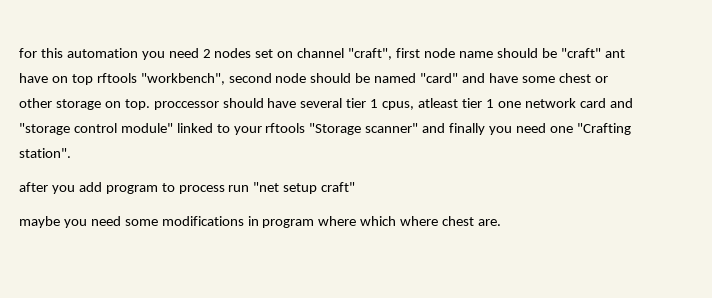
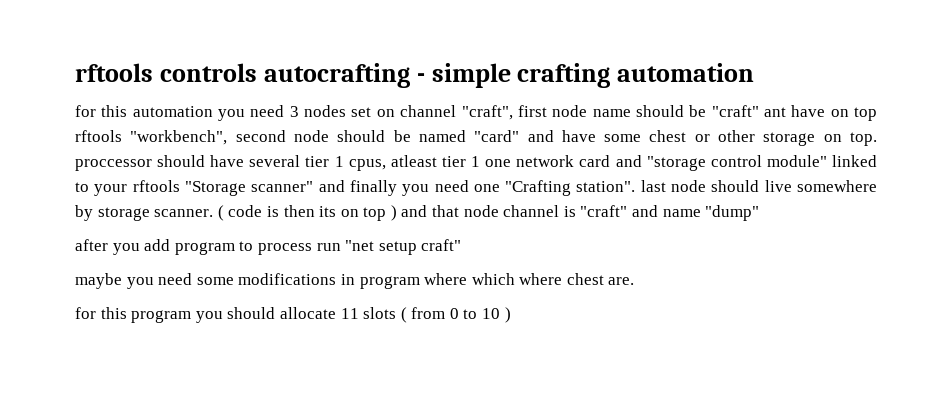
+ rftools controls autocrafting - simple crafting automation
- for this automation you need 2 nodes set on channel "craft", first node name should be "craft" ant have on top rftools "workbench", second node should be named "card" and have some chest or other storage on top. proccessor should have several tier 1 cpus, atleast tier 1 one network card and "storage control module" linked to your rftools "Storage scanner" and finally you need one "Crafting station".
+ for this automation you need 3 nodes set on channel "craft", first node name should be "craft" ant have on top rftools "workbench", second node should be named "card" and have some chest or other storage on top. proccessor should have several tier 1 cpus, atleast tier 1 one network card and "storage control module" linked to your rftools "Storage scanner" and finally you need one "Crafting station". last node should live somewhere by storage scanner. ( code is then its on top ) and that node channel is "craft" and name "dump"
+ for this program you should allocate 11 slots ( from 0 to 10 )

